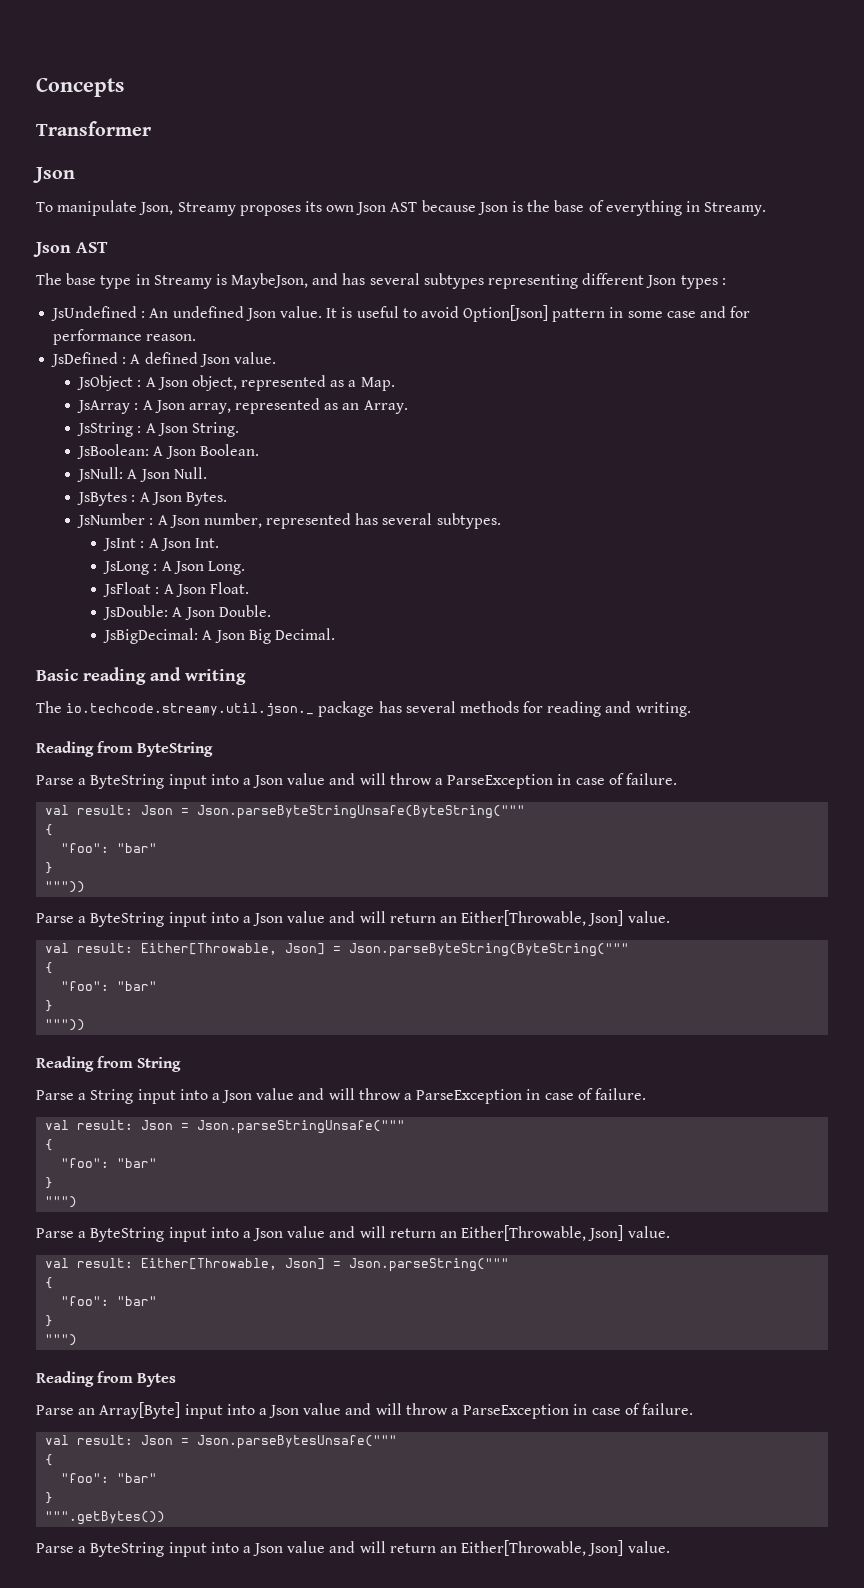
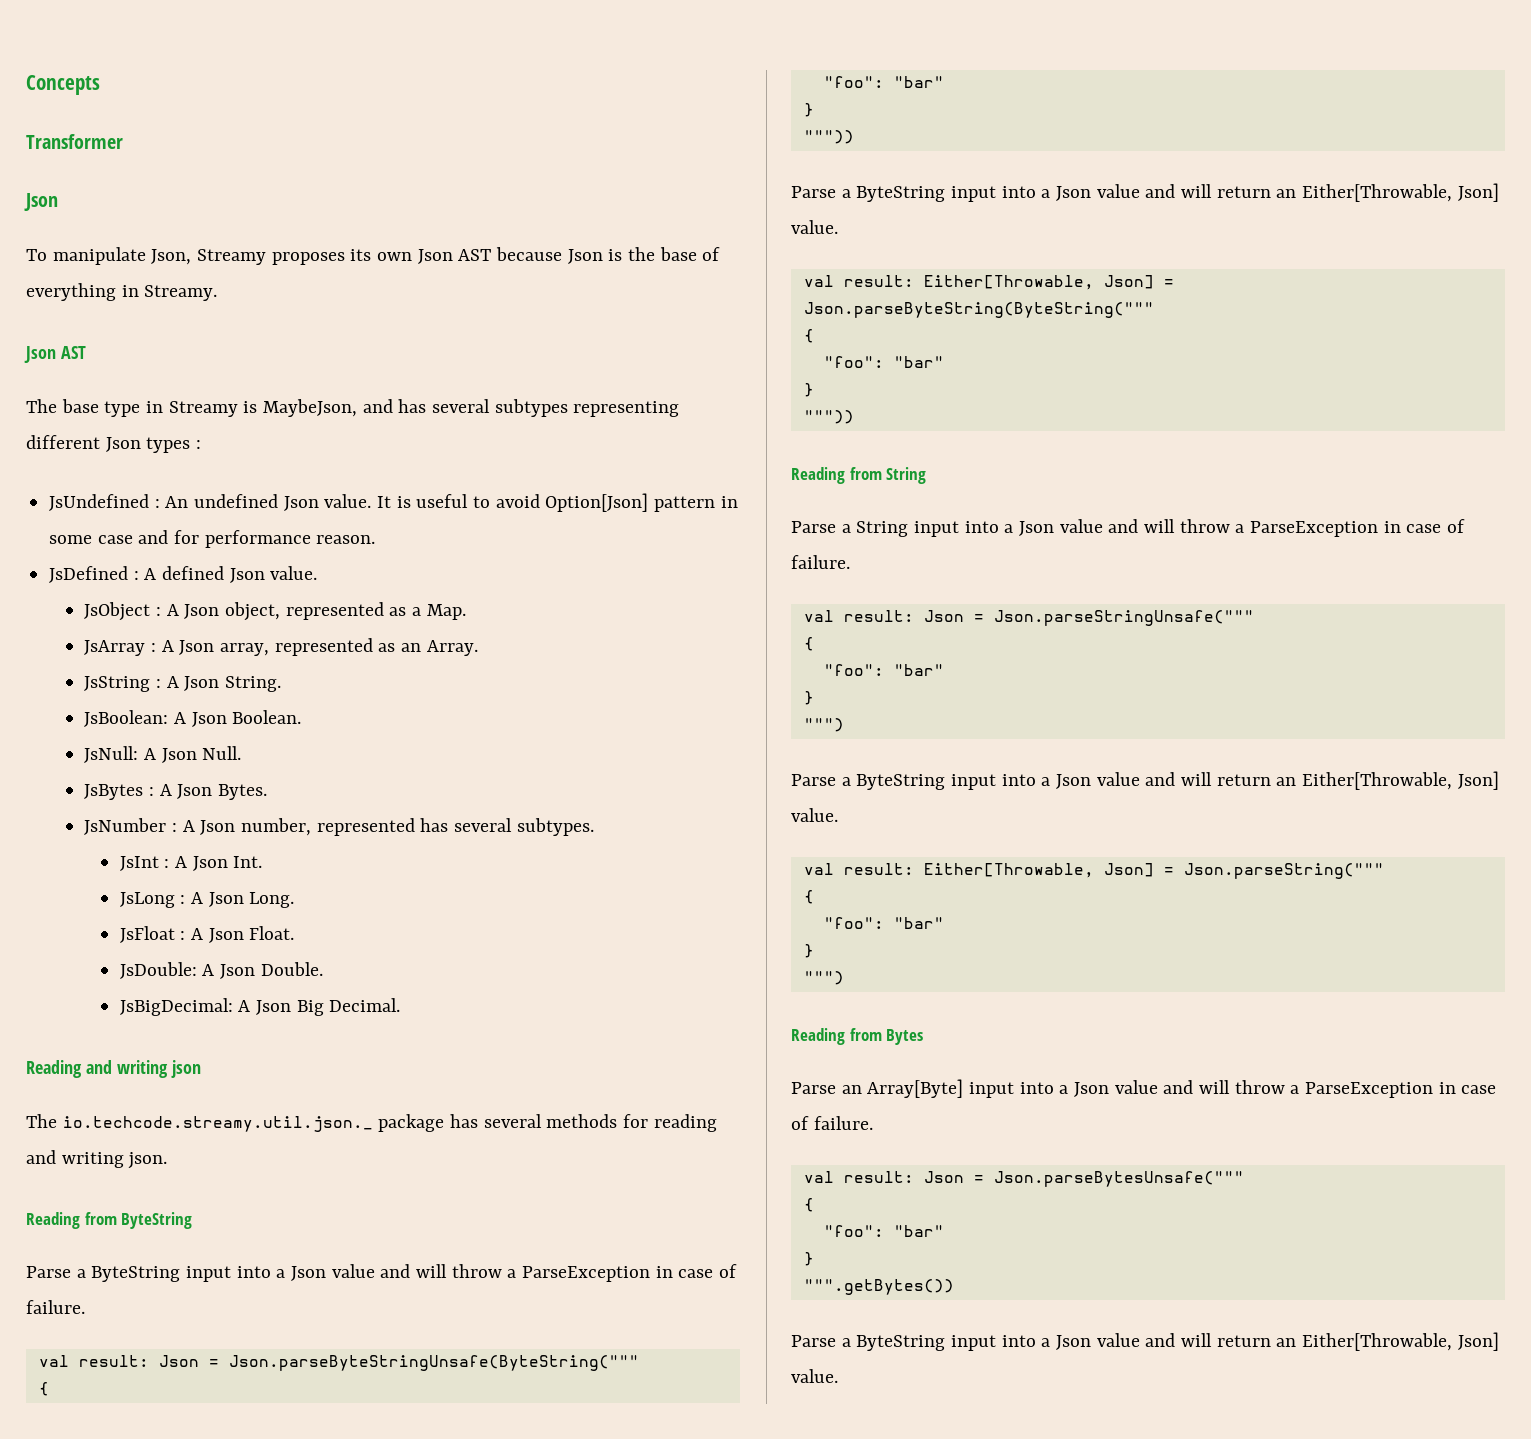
- Basic reading and writing
+ Reading and writing json
- The io.techcode.streamy.util.json._ package has several methods for reading and writing.
+ The io.techcode.streamy.util.json._ package has several methods for reading and writing json.

